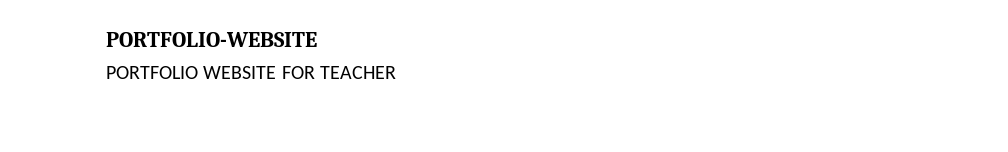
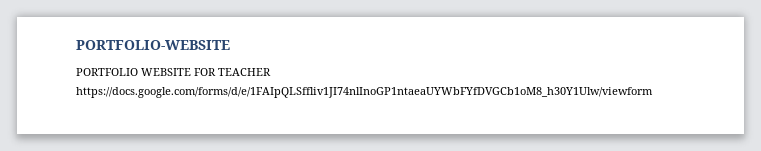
- PORTFOLIO WEBSITE FOR TEACHER
+ PORTFOLIO WEBSITE FOR TEACHER https://docs.google.com/forms/d/e/1FAIpQLSffliv1JI74nlInoGP1ntaeaUYWbFYfDVGCb1oM8_h30Y1Ulw/viewform

